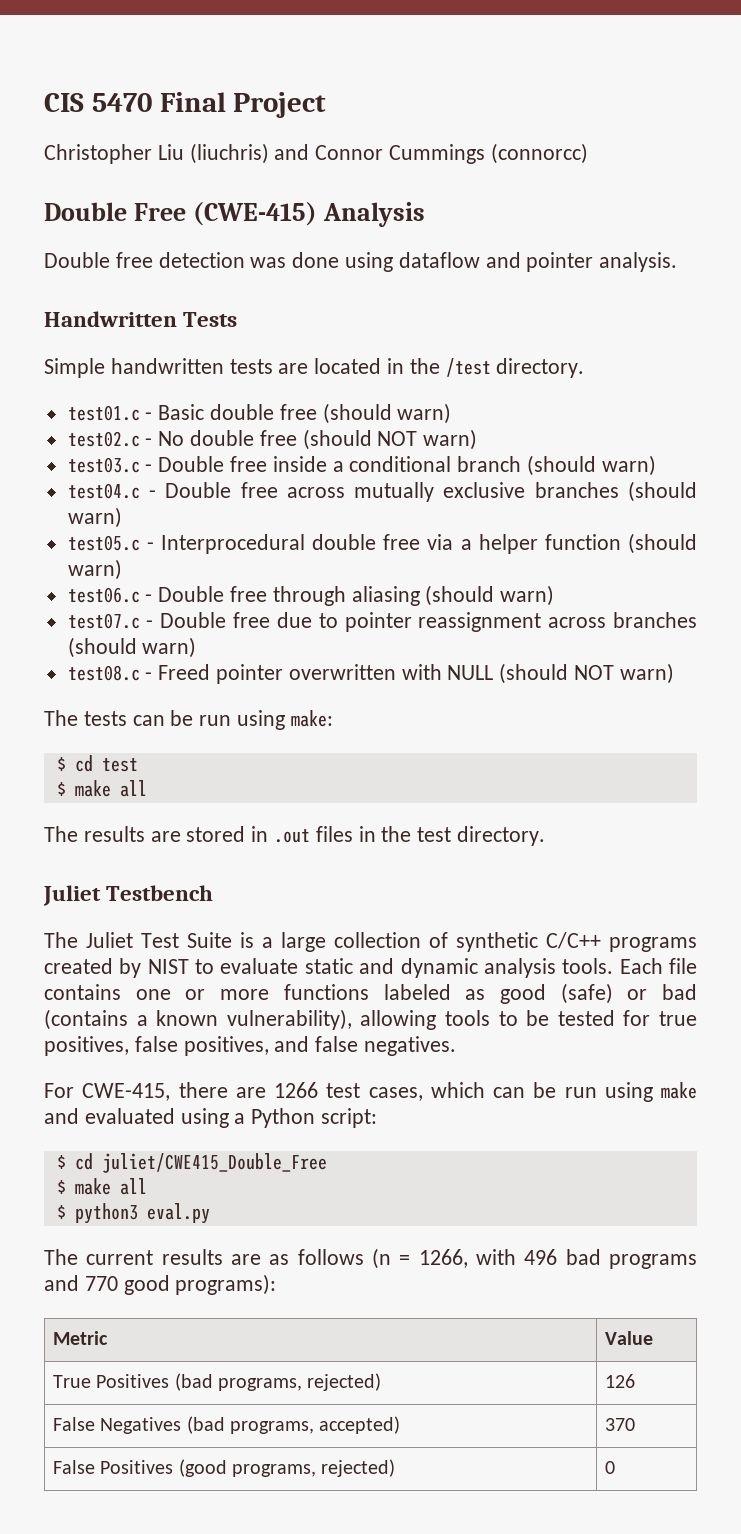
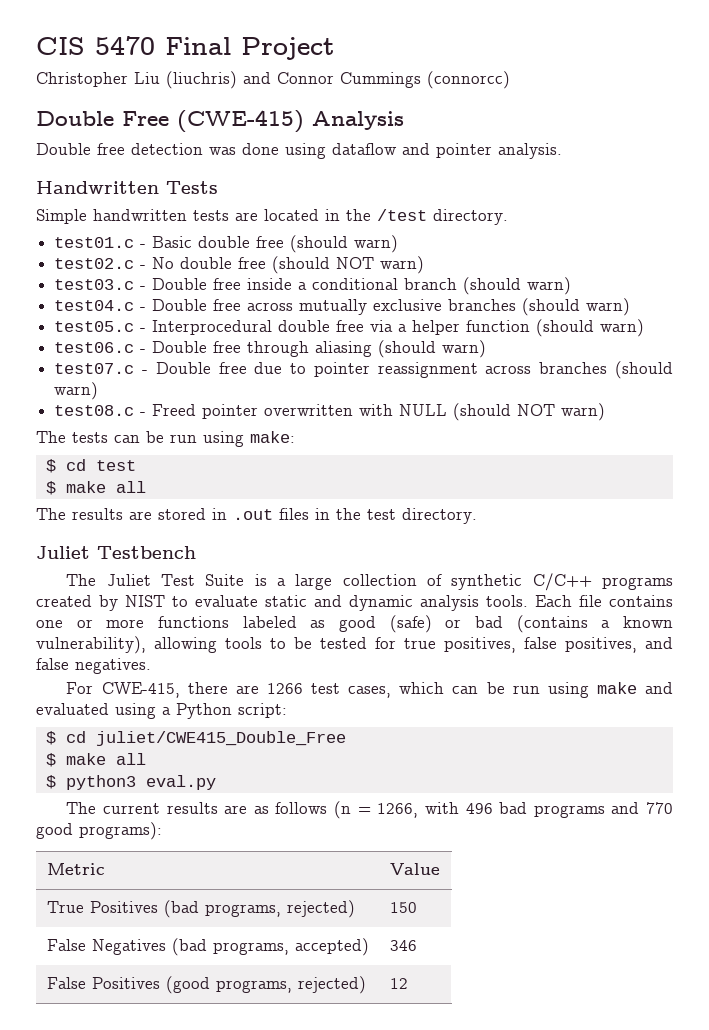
- True Positives (bad programs, rejected) | 126
+ True Positives (bad programs, rejected) | 150
- False Negatives (bad programs, accepted) | 370
+ False Negatives (bad programs, accepted) | 346
- False Positives (good programs, rejected) | 0
+ False Positives (good programs, rejected) | 12

